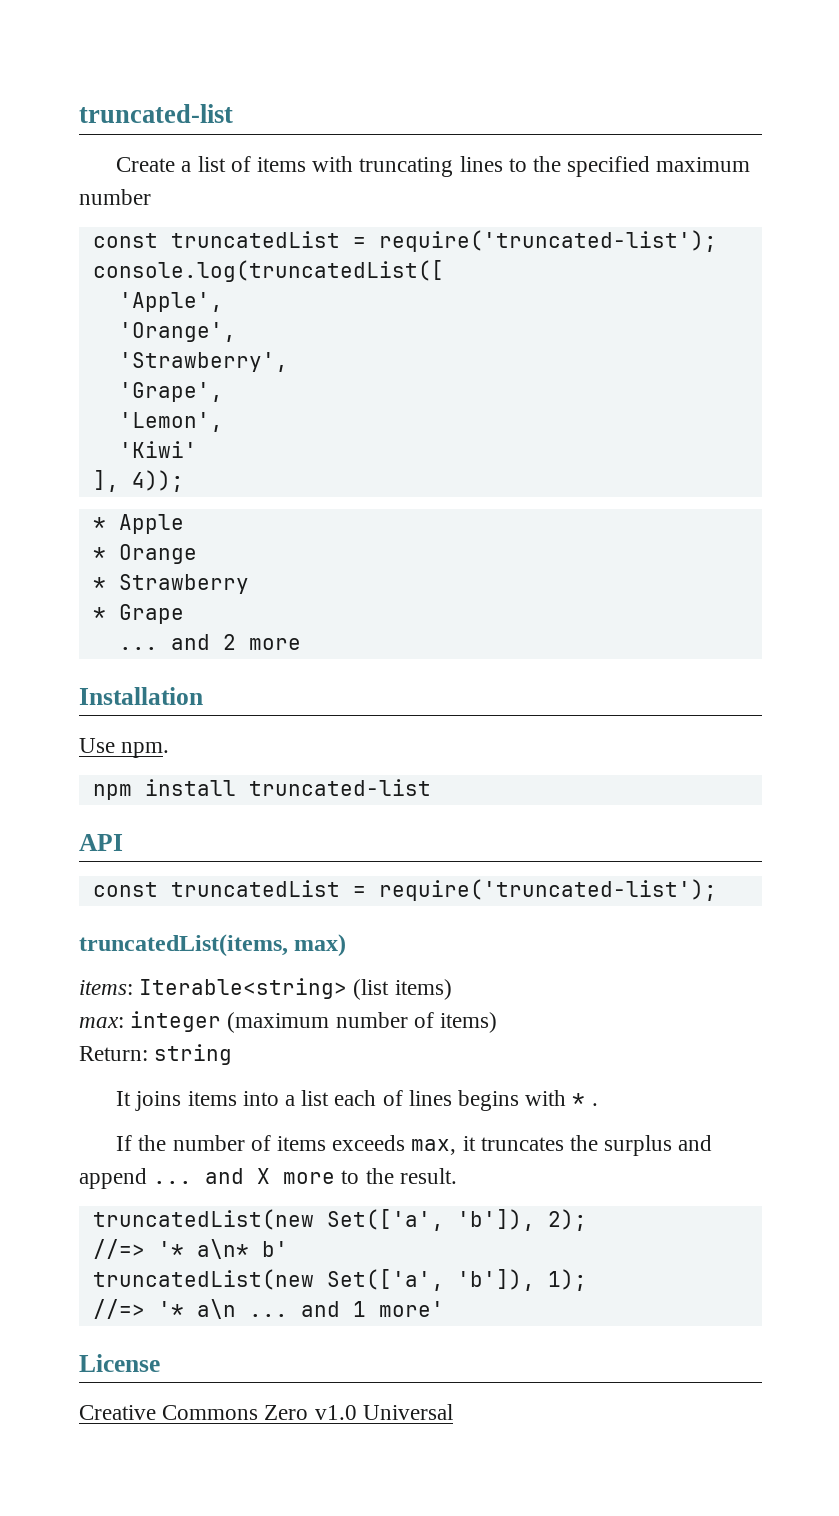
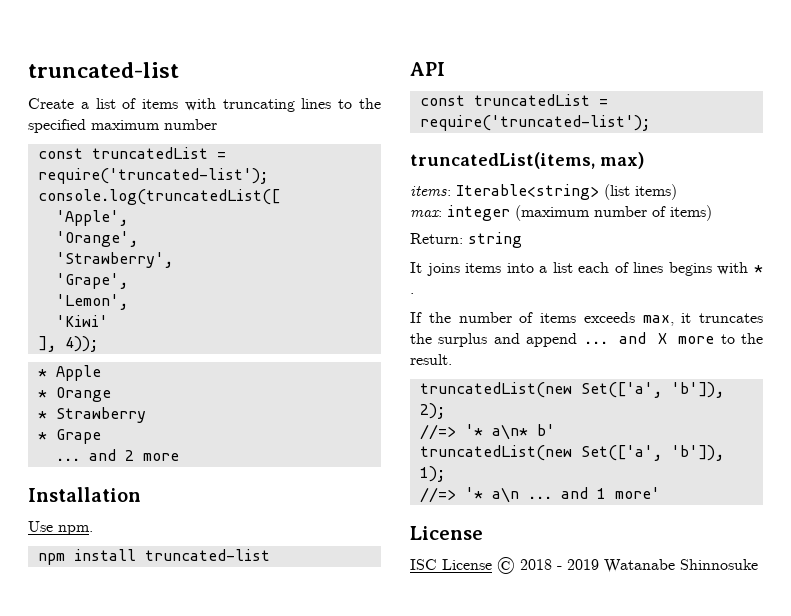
- Creative Commons Zero v1.0 Universal
+ ISC License © 2018 - 2019 Watanabe Shinnosuke

